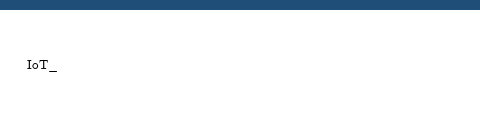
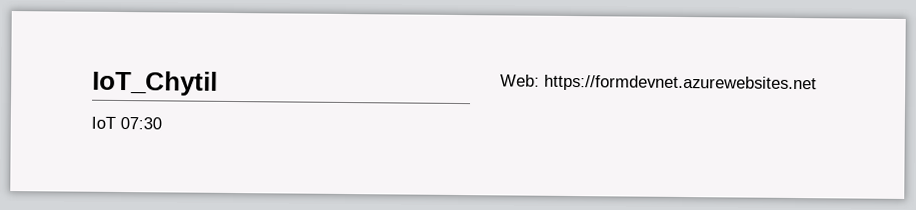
- IoT_
+ IoT_Chytil
+ IoT 07:30
+ Web: https://formdevnet.azurewebsites.net

